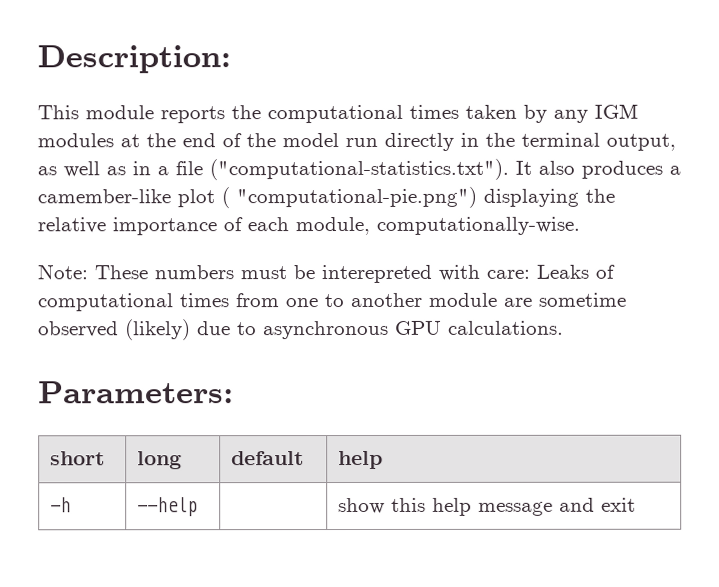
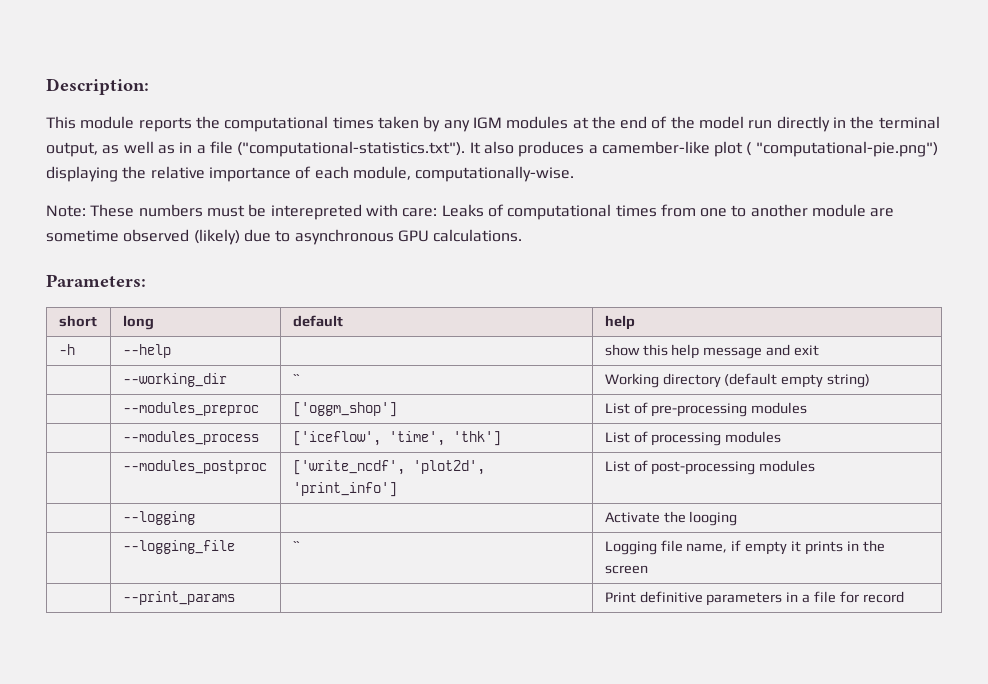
+ | --working_dir | `` | Working directory (default empty string)
+ | --modules_preproc | ['oggm_shop'] | List of pre-processing modules
+ | --modules_process | ['iceflow', 'time', 'thk'] | List of processing modules
+ | --modules_postproc | ['write_ncdf', 'plot2d', 'print_info'] | List of post-processing modules
+ | --logging | | Activate the looging
+ | --logging_file | `` | Logging file name, if empty it prints in the screen
+ | --print_params | | Print definitive parameters in a file for record

